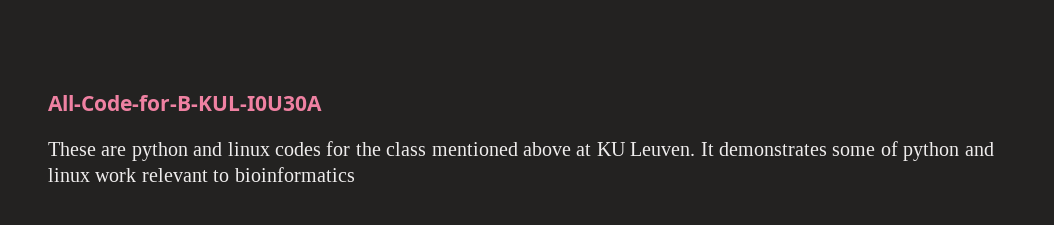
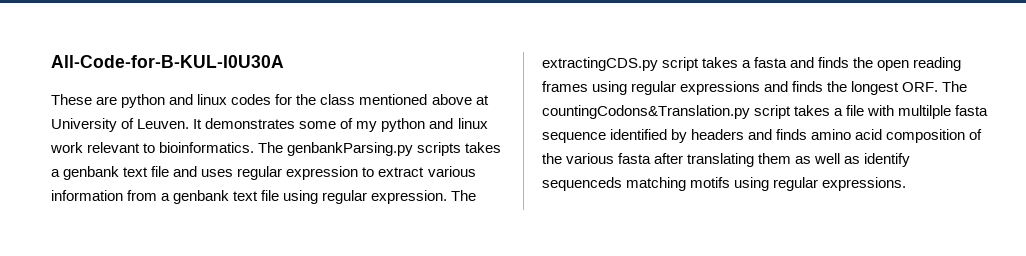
- These are python and linux codes for the class mentioned above at KU Leuven.
+ These are python and linux codes for the class mentioned above at University of Leuven.
- It demonstrates some of python and linux work relevant to bioinformatics
+ It demonstrates some of my python and linux work relevant to bioinformatics. The genbankParsing.py scripts takes a genbank text file and uses regular expression to extract various information from a genbank text file using regular expression. The extractingCDS.py script takes a fasta and finds the open reading frames using regular expressions and finds the longest ORF. The countingCodons&Translation.py script takes a file with multilple fasta sequence identified by headers and finds amino acid composition of the various fasta after translating them as well as identify sequenceds matching motifs using regular expressions.

